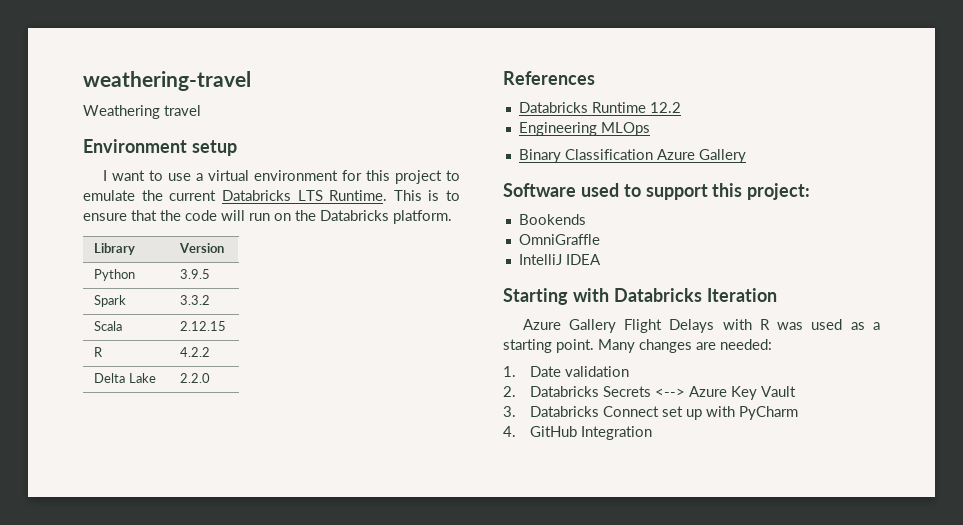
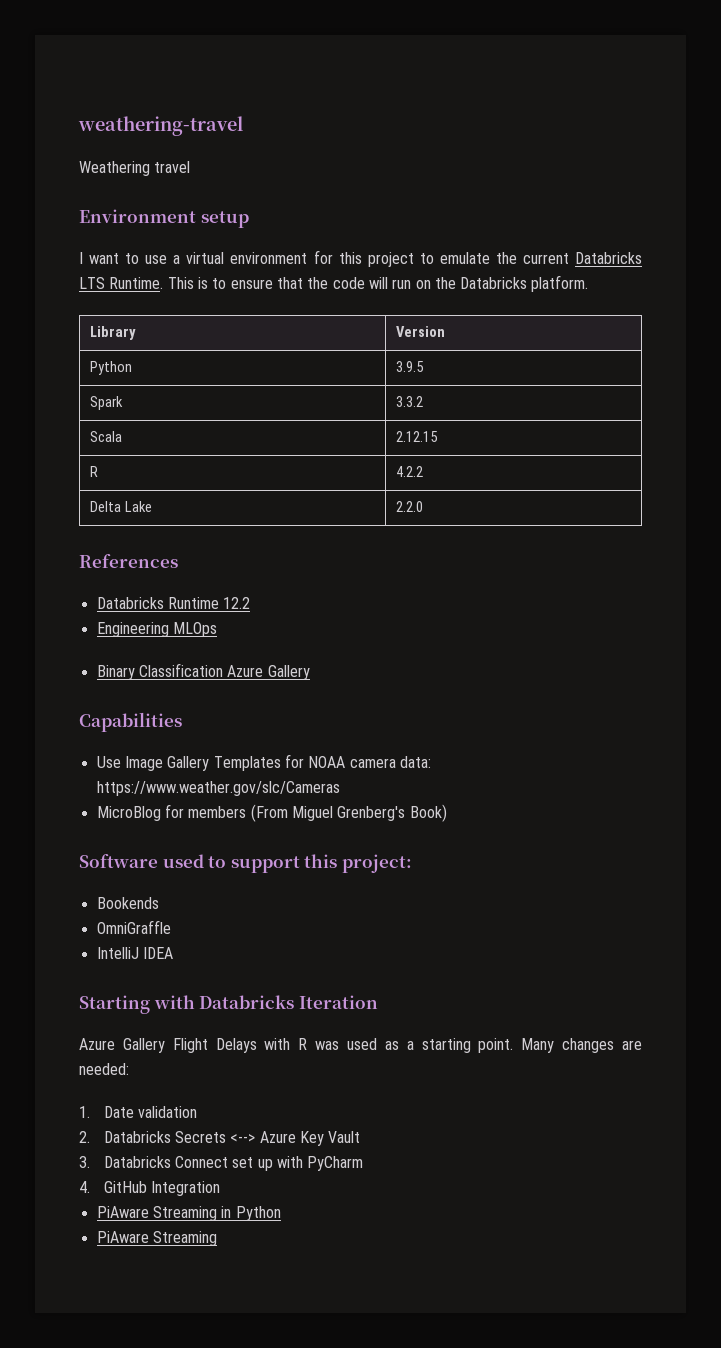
+ Capabilities
+ Use Image Gallery Templates for NOAA camera data: https://www.weather.gov/slc/Cameras
+ MicroBlog for members (From Miguel Grenberg's Book)
+ PiAware Streaming in Python
+ PiAware Streaming

